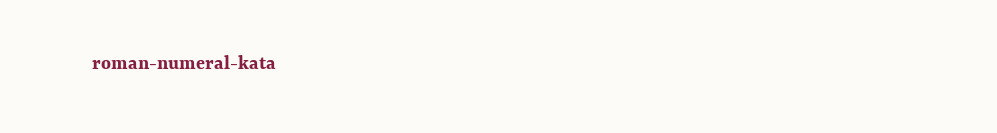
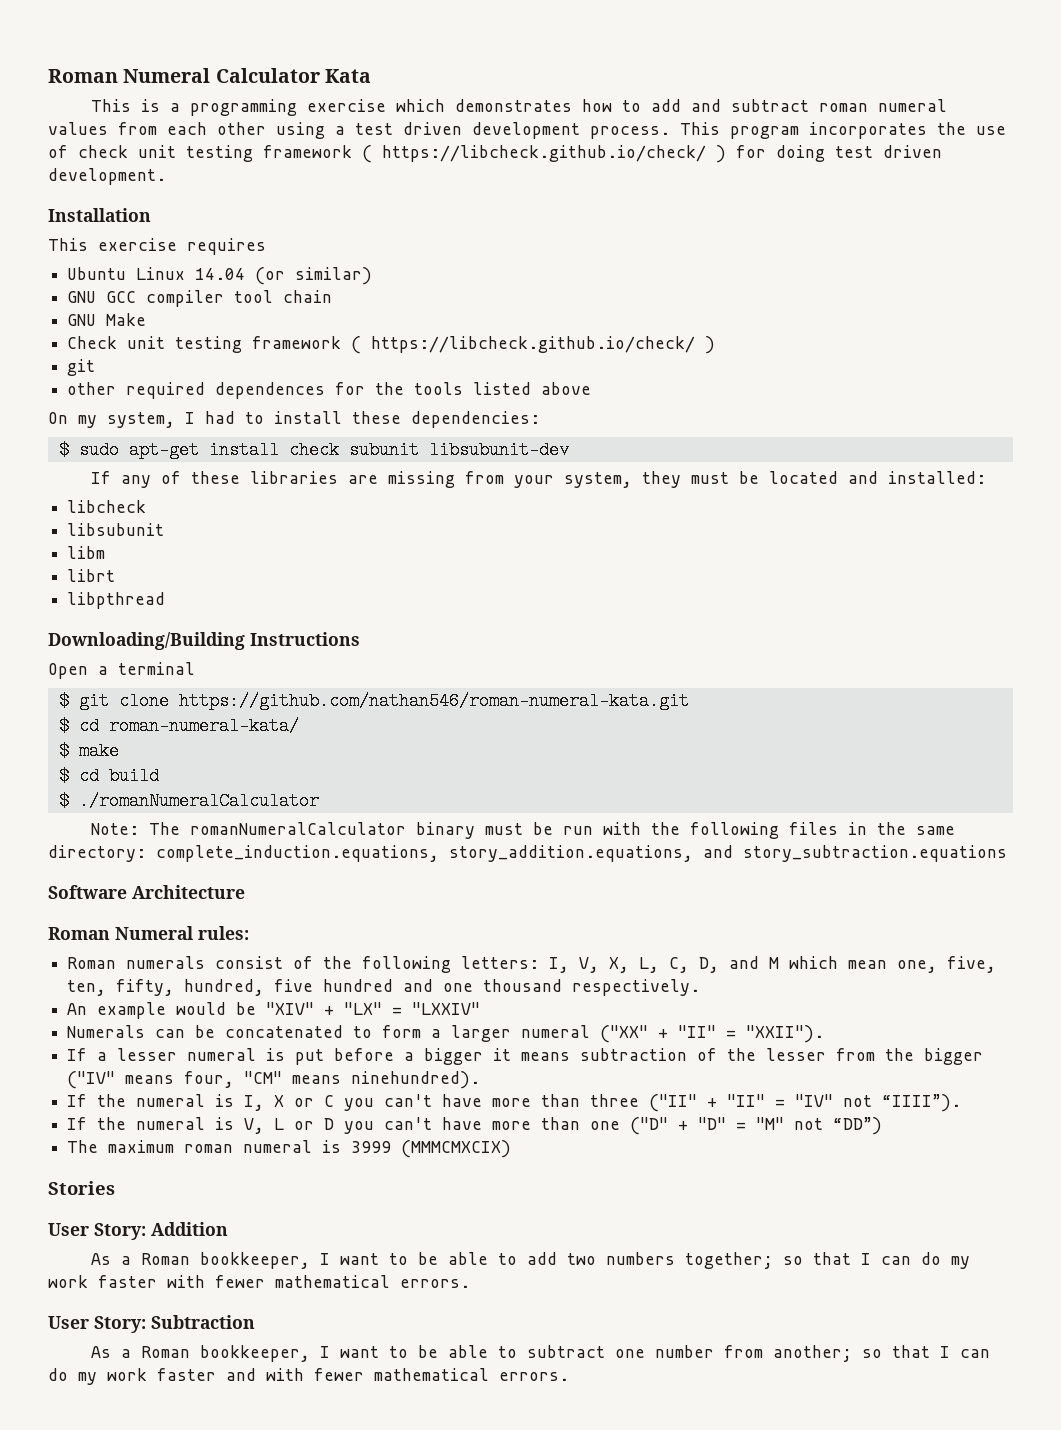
- roman-numeral-kata
+ Roman Numeral Calculator Kata
+ This is a programming exercise which demonstrates how to add and subtract roman numeral values from each other using a test driven development process. This program incorporates the use of check unit testing framework ( https://libcheck.github.io/check/ ) for doing test driven development.
+ Installation
+ This exercise requires
+ Ubuntu Linux 14.04 (or similar)
+ GNU GCC compiler tool chain
+ GNU Make
+ Check unit testing framework ( https://libcheck.github.io/check/ )
+ git
+ other required dependences for the tools listed above
+ On my system, I had to install these dependencies:
+ $ sudo apt-get install check subunit libsubunit-dev
+ If any of these libraries are missing from your system, they must be located and installed:
+ libcheck
+ libsubunit
+ libm
+ librt
+ libpthread
+ Downloading/Building Instructions
+ Open a terminal
+ $ git clone https://github.com/nathan546/roman-numeral-kata.git
+ $ cd roman-numeral-kata/
+ $ make
+ $ cd build
+ $ ./romanNumeralCalculator
+ Note: The romanNumeralCalculator binary must be run with the following files in the same directory: complete_induction.equations, story_addition.equations, and story_subtraction.equations
+ Software Architecture
+ Roman Numeral rules:
+ Roman numerals consist of the following letters: I, V, X, L, C, D, and M which mean one, five, ten, fifty, hundred, five hundred and one thousand respectively.
+ An example would be "XIV" + "LX" = "LXXIV"
+ Numerals can be concatenated to form a larger numeral ("XX" + "II" = "XXII").
+ If a lesser numeral is put before a bigger it means subtraction of the lesser from the bigger ("IV" means four, "CM" means ninehundred).
+ If the numeral is I, X or C you can't have more than three ("II" + "II" = "IV" not “IIII”).
+ If the numeral is V, L or D you can't have more than one ("D" + "D" = "M" not “DD”)
+ The maximum roman numeral is 3999 (MMMCMXCIX)
+ Stories
+ User Story: Addition
+ As a Roman bookkeeper, I want to be able to add two numbers together; so that I can do my work faster with fewer mathematical errors.
+ User Story: Subtraction
+ As a Roman bookkeeper, I want to be able to subtract one number from another; so that I can do my work faster and with fewer mathematical errors.

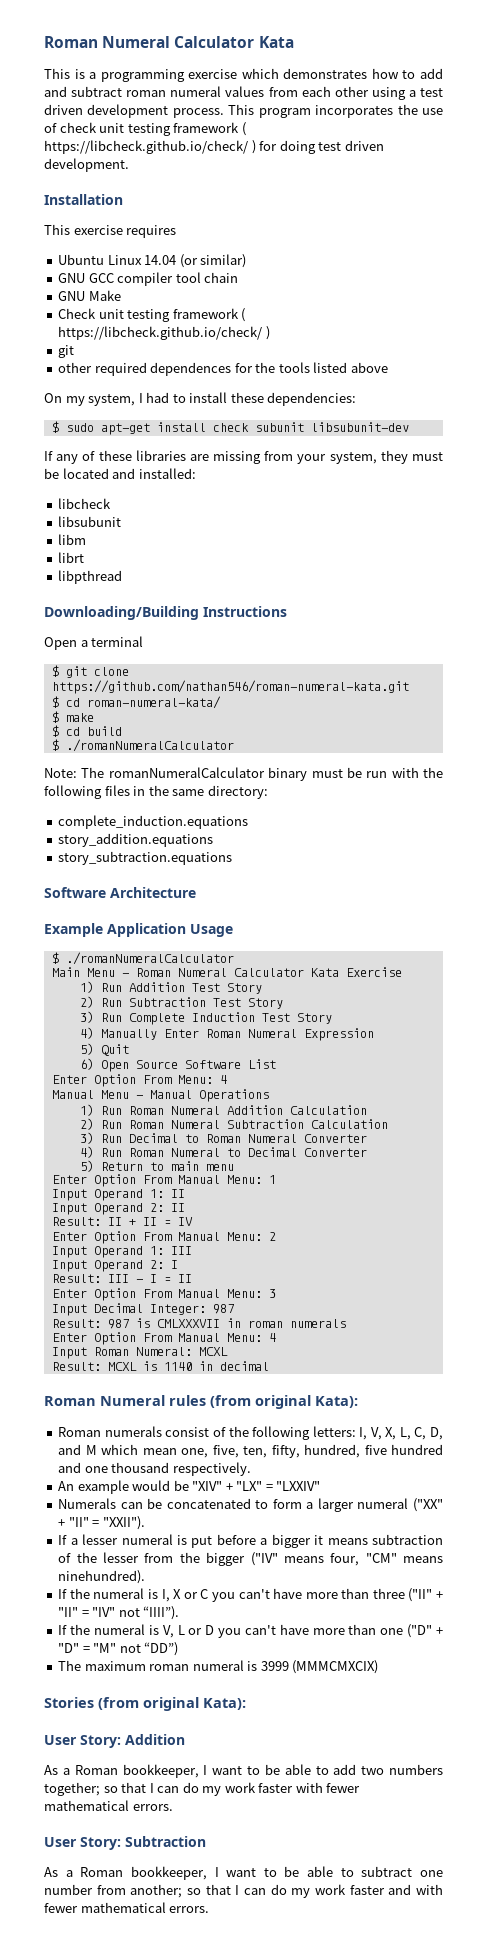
- Note: The romanNumeralCalculator binary must be run with the following files in the same directory: complete_induction.equations, story_addition.equations, and story_subtraction.equations
+ Note: The romanNumeralCalculator binary must be run with the following files in the same directory:
+ complete_induction.equations
+ story_addition.equations
+ story_subtraction.equations
- Roman Numeral rules:
+ Example Application Usage
+ $ ./romanNumeralCalculator
+ Main Menu - Roman Numeral Calculator Kata Exercise
+ 1) Run Addition Test Story
+ 2) Run Subtraction Test Story
+ 3) Run Complete Induction Test Story
+ 4) Manually Enter Roman Numeral Expression
+ 5) Quit
+ 6) Open Source Software List
+ Enter Option From Menu: 4
+ Manual Menu - Manual Operations
+ 1) Run Roman Numeral Addition Calculation
+ 2) Run Roman Numeral Subtraction Calculation
+ 3) Run Decimal to Roman Numeral Converter
+ 4) Run Roman Numeral to Decimal Converter
+ 5) Return to main menu
+ Enter Option From Manual Menu: 1
+ Input Operand 1: II
+ Input Operand 2: II
+ Result: II + II = IV
+ Enter Option From Manual Menu: 2
+ Input Operand 1: III
+ Input Operand 2: I
+ Result: III - I = II
+ Enter Option From Manual Menu: 3
+ Input Decimal Integer: 987
+ Result: 987 is CMLXXXVII in roman numerals
+ Enter Option From Manual Menu: 4
+ Input Roman Numeral: MCXL
+ Result: MCXL is 1140 in decimal
+ Roman Numeral rules (from original Kata):
- Stories
+ Stories (from original Kata):

